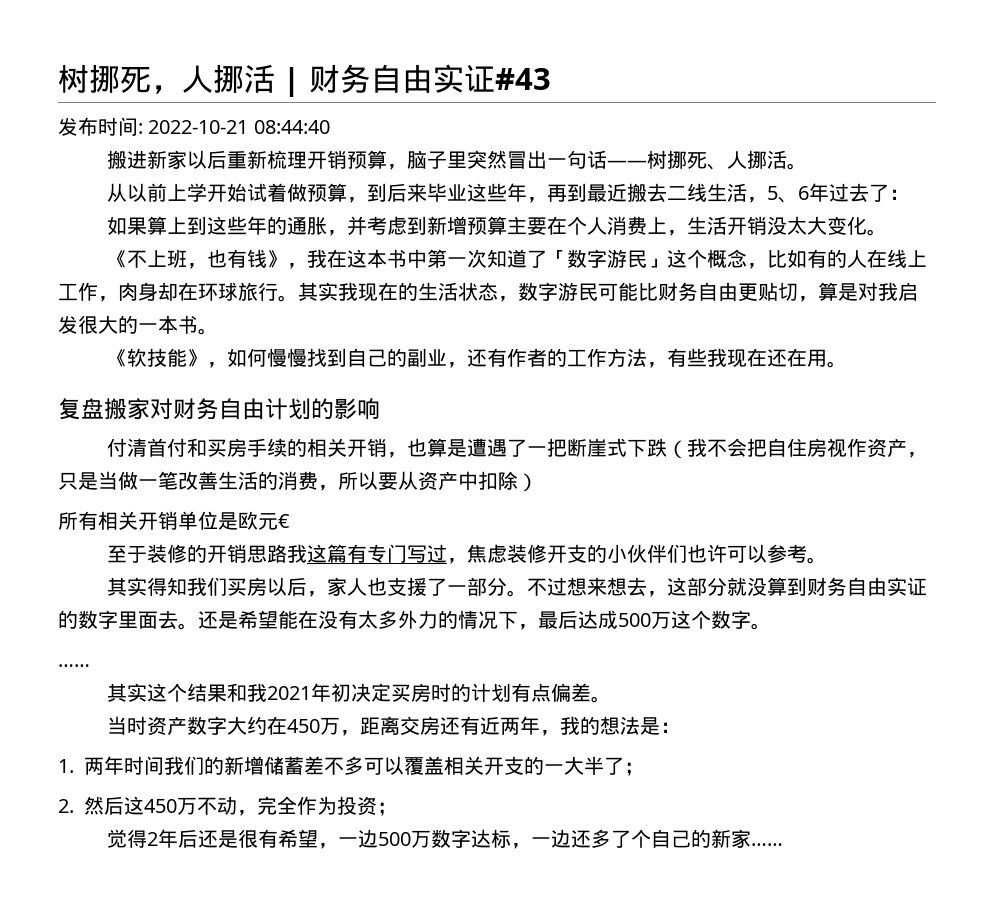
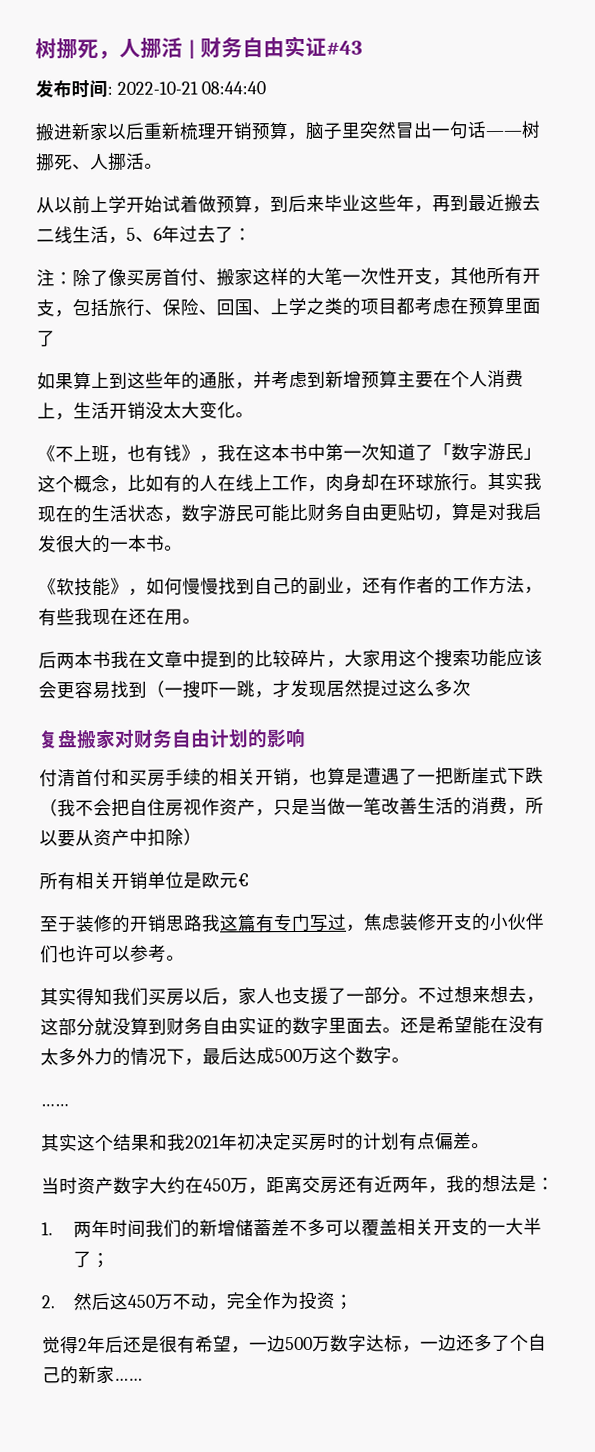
+ 注：除了像买房首付、搬家这样的大笔一次性开支，其他所有开支，包括旅行、保险、回国、上学之类的项目都考虑在预算里面了
+ 后两本书我在文章中提到的比较碎片，大家用这个搜索功能应该会更容易找到（一搜吓一跳，才发现居然提过这么多次

